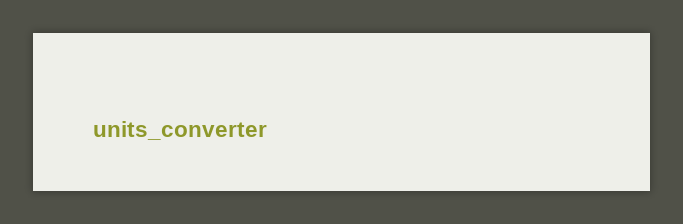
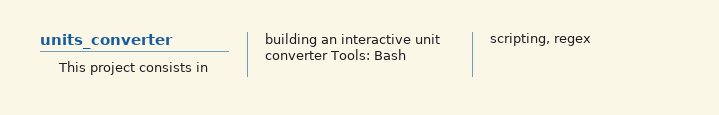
+ This project consists in building an interactive unit converter Tools: Bash scripting, regex

